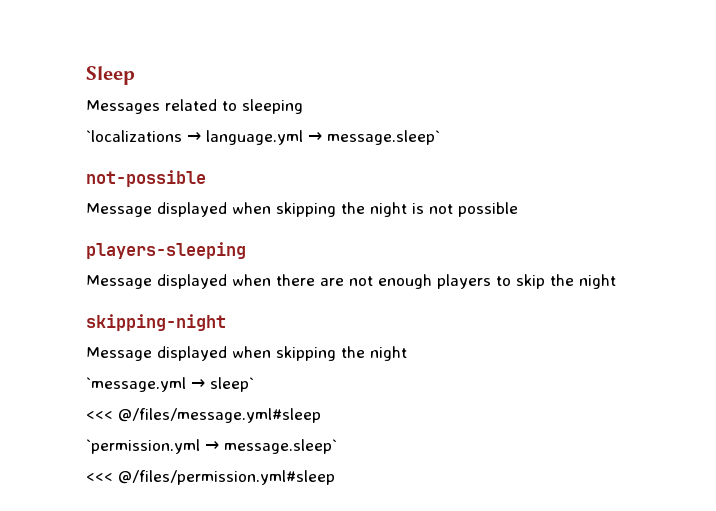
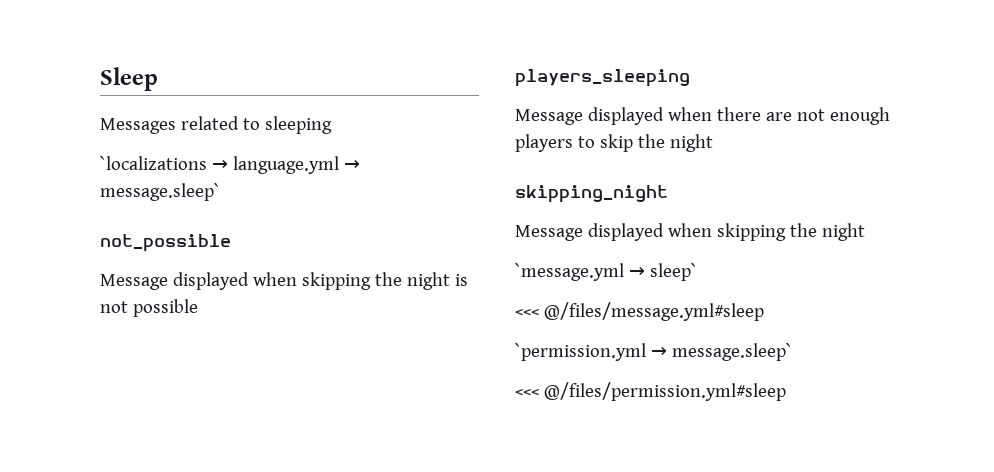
- not-possible
+ not_possible
- players-sleeping
+ players_sleeping
- skipping-night
+ skipping_night

